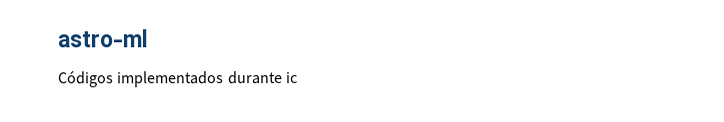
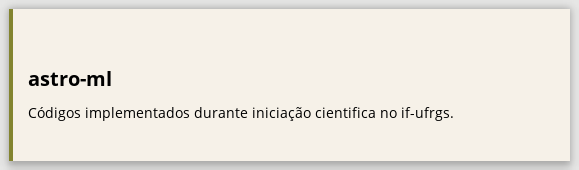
- Códigos implementados durante ic
+ Códigos implementados durante iniciação cientifica no if-ufrgs.

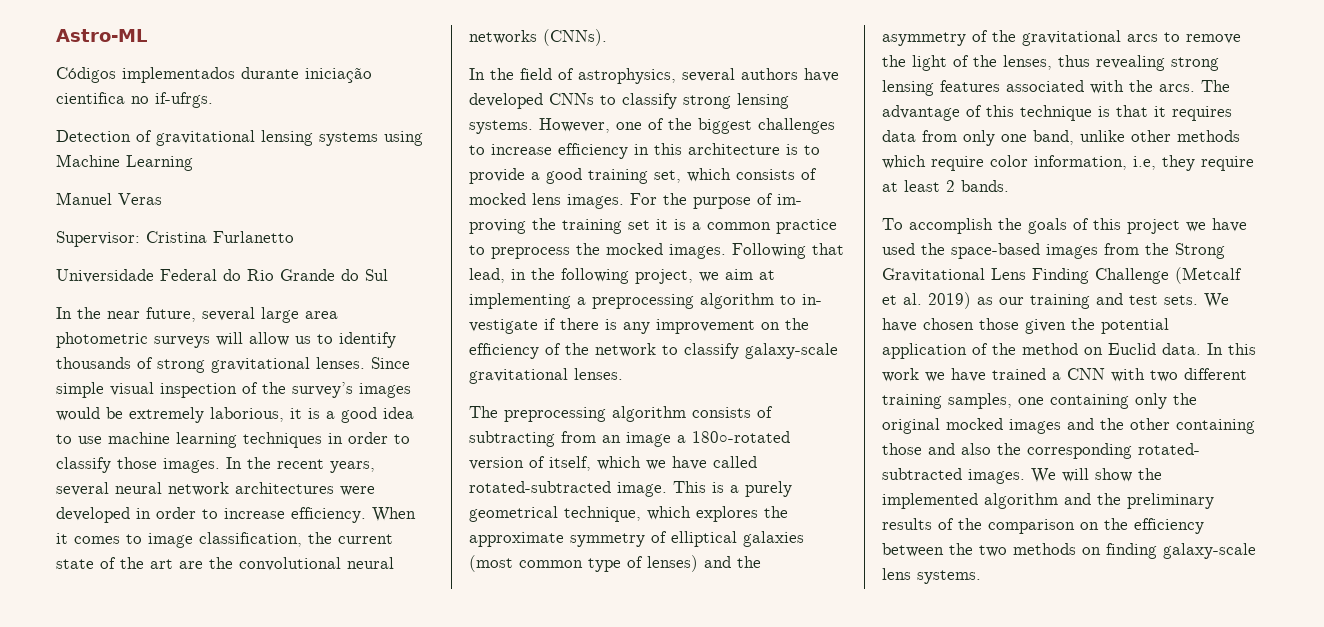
- astro-ml
+ Astro-ML
+ Detection of gravitational lensing systems using Machine Learning
+ Manuel Veras
+ Supervisor: Cristina Furlanetto
+ Universidade Federal do Rio Grande do Sul
+ In the near future, several large area photometric surveys will allow us to identify thousands of strong gravitational lenses. Since simple visual inspection of the survey’s images would be extremely laborious, it is a good idea to use machine learning techniques in order to classify those images. In the recent years, several neural network architectures were developed in order to increase efficiency. When it comes to image classification, the current state of the art are the convolutional neural networks (CNNs).
+ In the field of astrophysics, several authors have developed CNNs to classify strong lensing systems. However, one of the biggest challenges to increase efficiency in this architecture is to provide a good training set, which consists of mocked lens images. For the purpose of im- proving the training set it is a common practice to preprocess the mocked images. Following that lead, in the following project, we aim at implementing a preprocessing algorithm to in- vestigate if there is any improvement on the efficiency of the network to classify galaxy-scale gravitational lenses.
+ The preprocessing algorithm consists of subtracting from an image a 180◦-rotated version of itself, which we have called rotated-subtracted image. This is a purely geometrical technique, which explores the approximate symmetry of elliptical galaxies (most common type of lenses) and the asymmetry of the gravitational arcs to remove the light of the lenses, thus revealing strong lensing features associated with the arcs. The advantage of this technique is that it requires data from only one band, unlike other methods which require color information, i.e, they require at least 2 bands.
+ To accomplish the goals of this project we have used the space-based images from the Strong Gravitational Lens Finding Challenge (Metcalf et al. 2019) as our training and test sets. We have chosen those given the potential application of the method on Euclid data. In this work we have trained a CNN with two different training samples, one containing only the original mocked images and the other containing those and also the corresponding rotated- subtracted images. We will show the implemented algorithm and the preliminary results of the comparison on the efficiency between the two methods on finding galaxy-scale lens systems.

